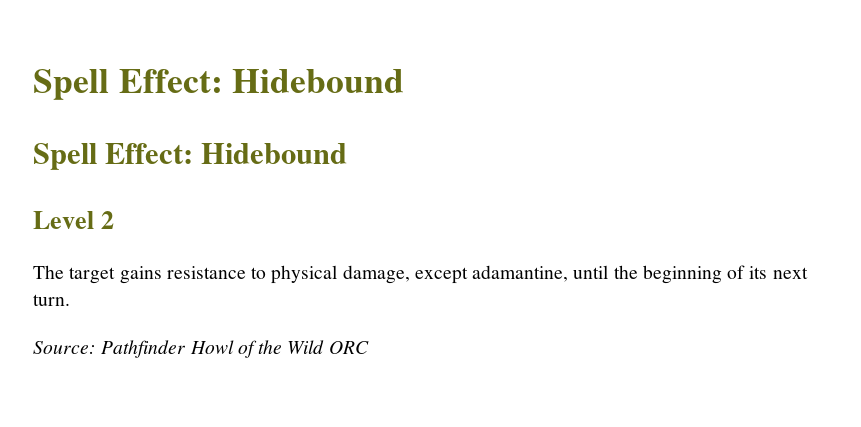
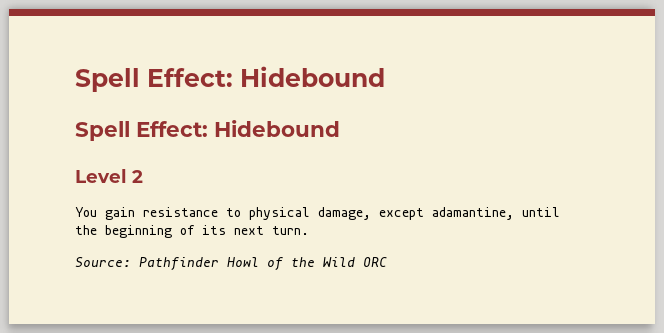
- The target gains resistance to physical damage, except adamantine, until the beginning of its next turn.
+ You gain resistance to physical damage, except adamantine, until the beginning of its next turn.

